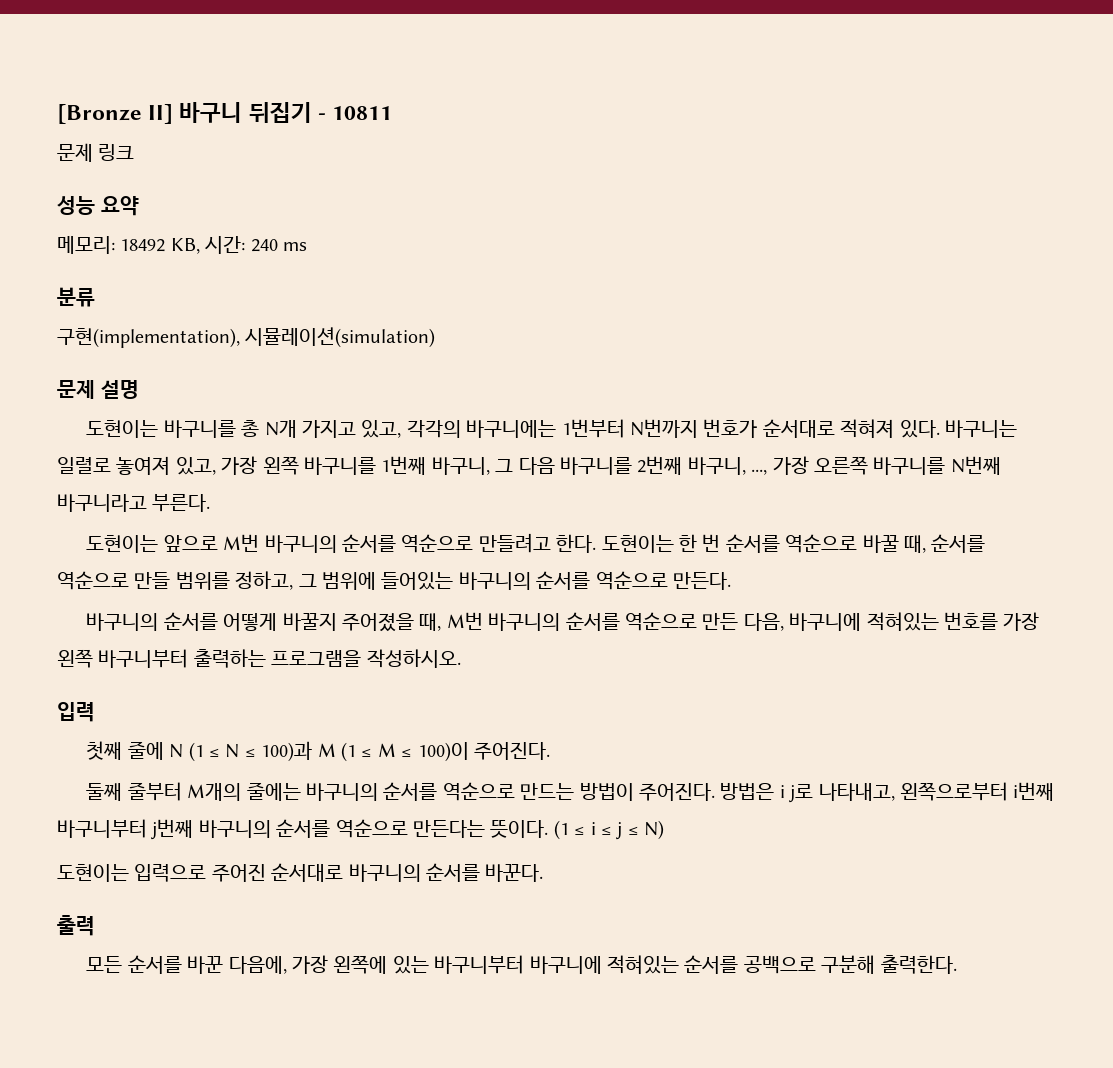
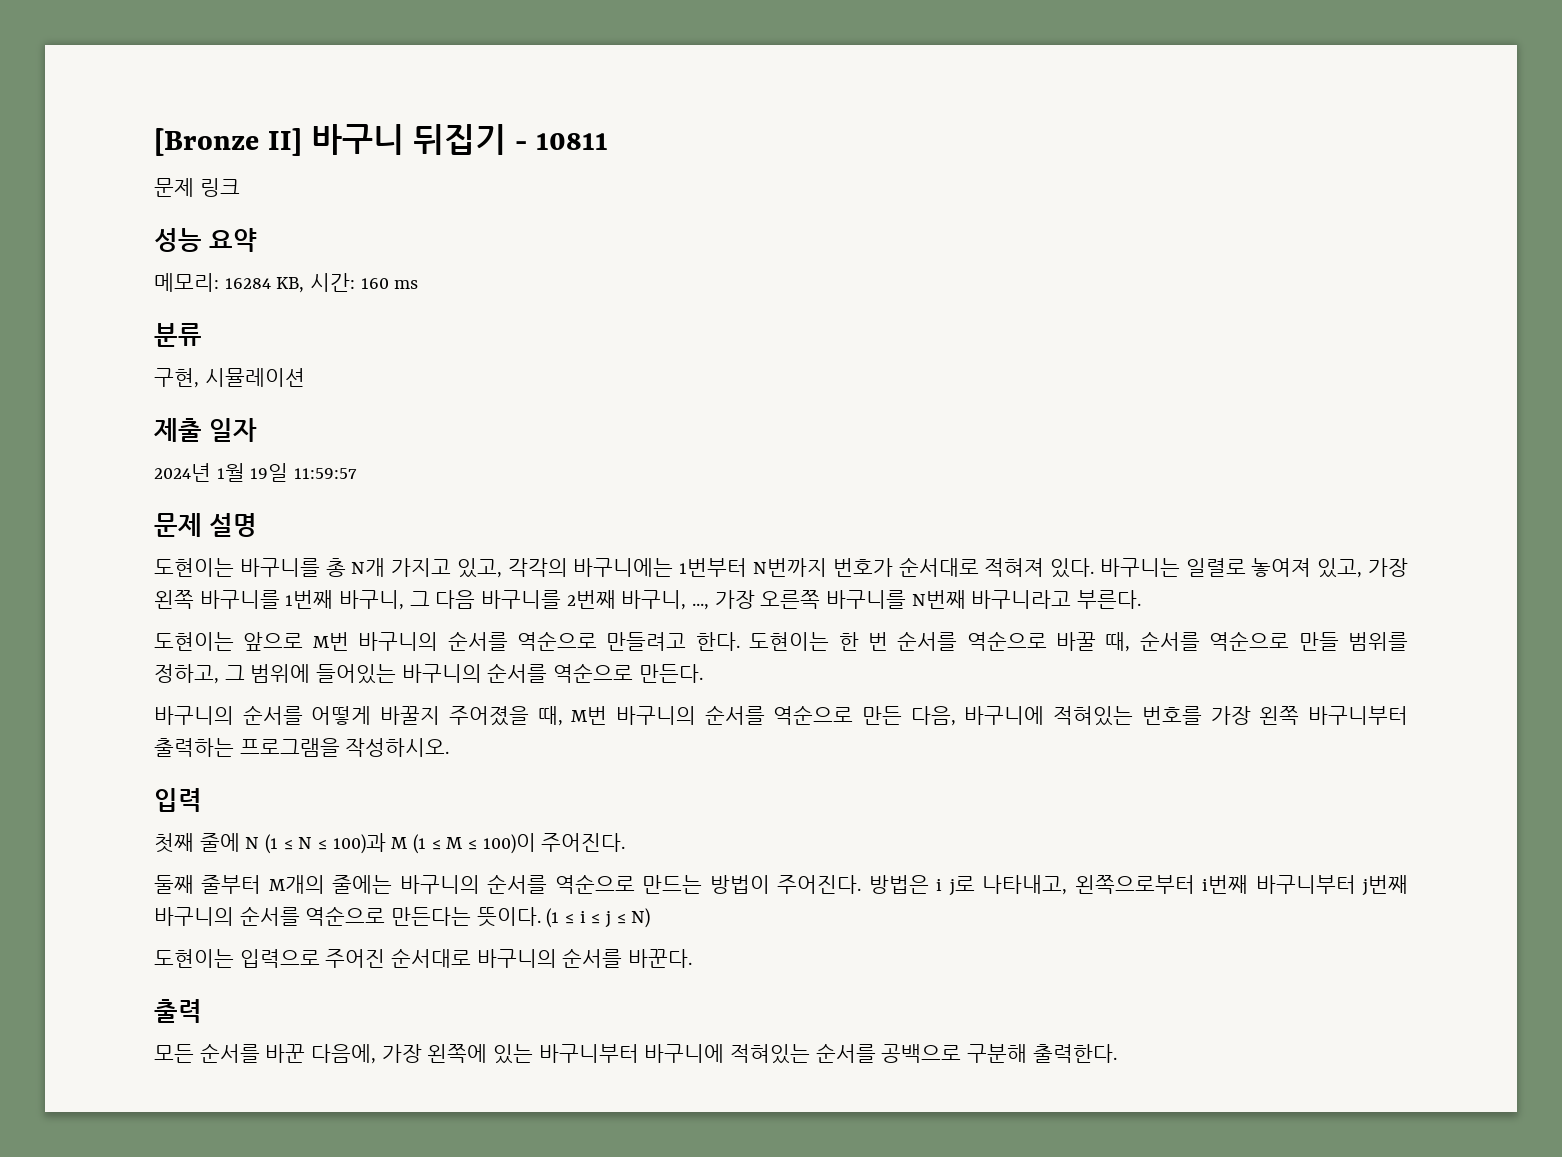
- 메모리: 18492 KB, 시간: 240 ms
+ 메모리: 16284 KB, 시간: 160 ms
- 구현(implementation), 시뮬레이션(simulation)
+ 구현, 시뮬레이션
+ 제출 일자
+ 2024년 1월 19일 11:59:57

